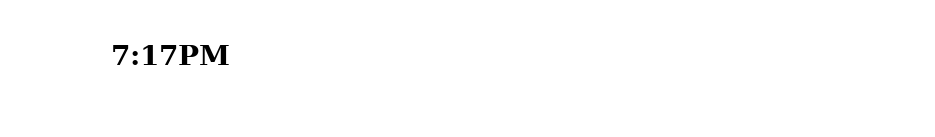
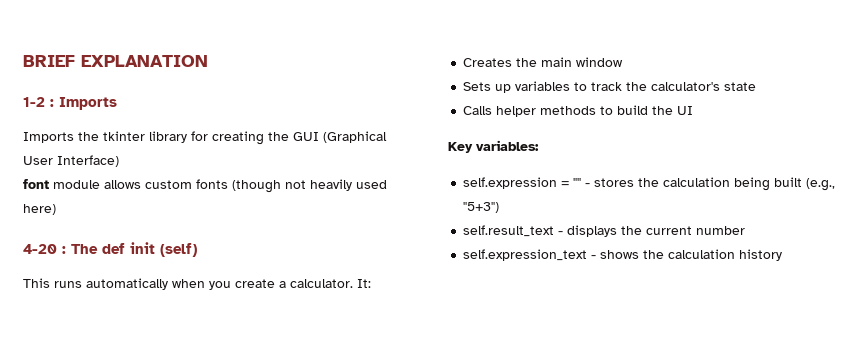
- 7:17PM
+ BRIEF EXPLANATION
+ 1-2 : Imports
+ Imports the tkinter library for creating the GUI (Graphical User Interface)
+ font module allows custom fonts (though not heavily used here)
+ 4-20 : The def init (self)
+ This runs automatically when you create a calculator. It:
+ Creates the main window
+ Sets up variables to track the calculator's state
+ Calls helper methods to build the UI
+ Key variables:
+ self.expression = "" - stores the calculation being built (e.g., "5+3")
+ self.result_text - displays the current number
+ self.expression_text - shows the calculation history

